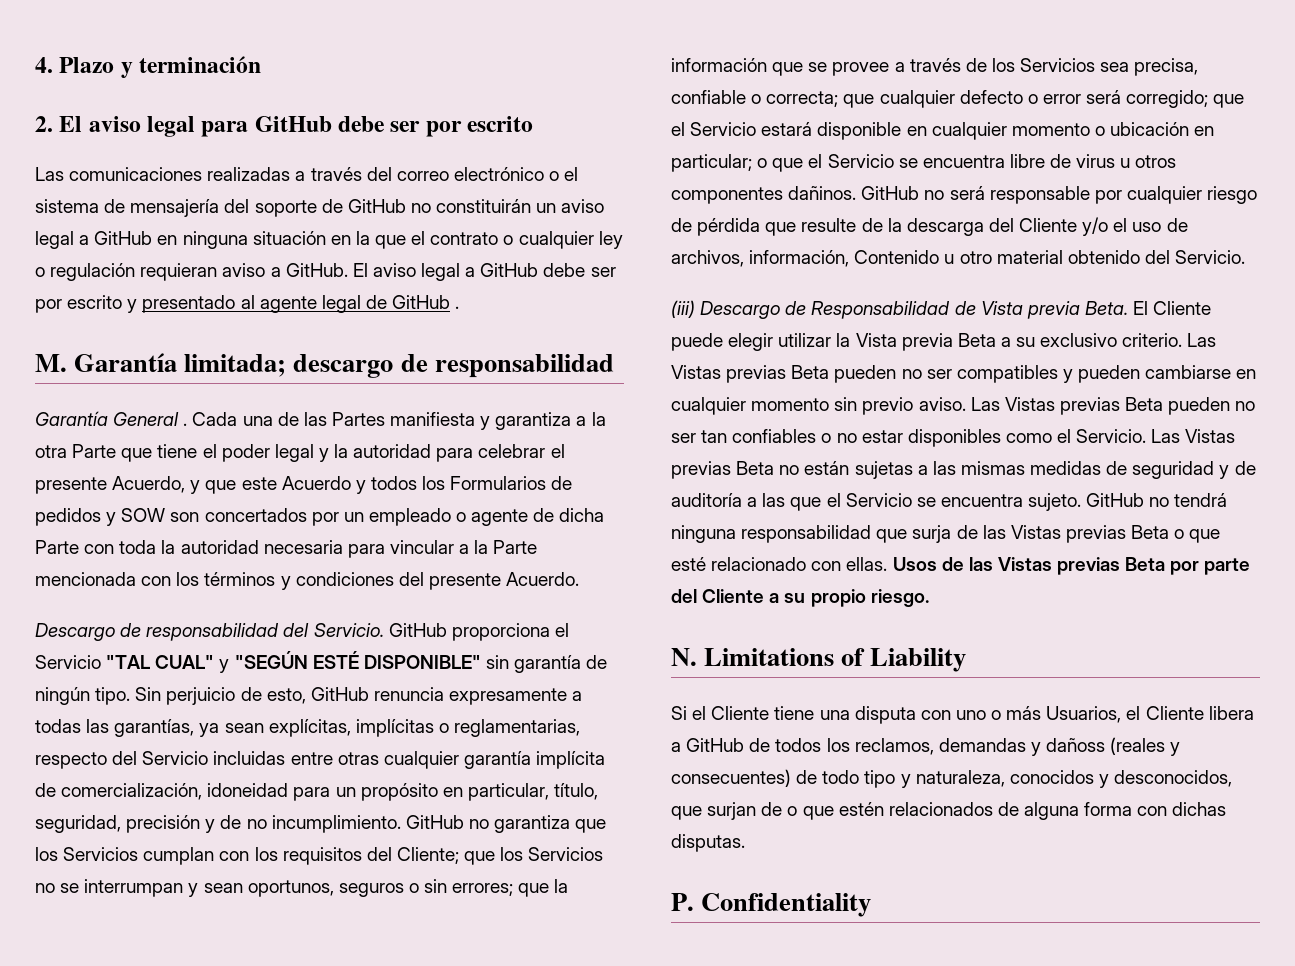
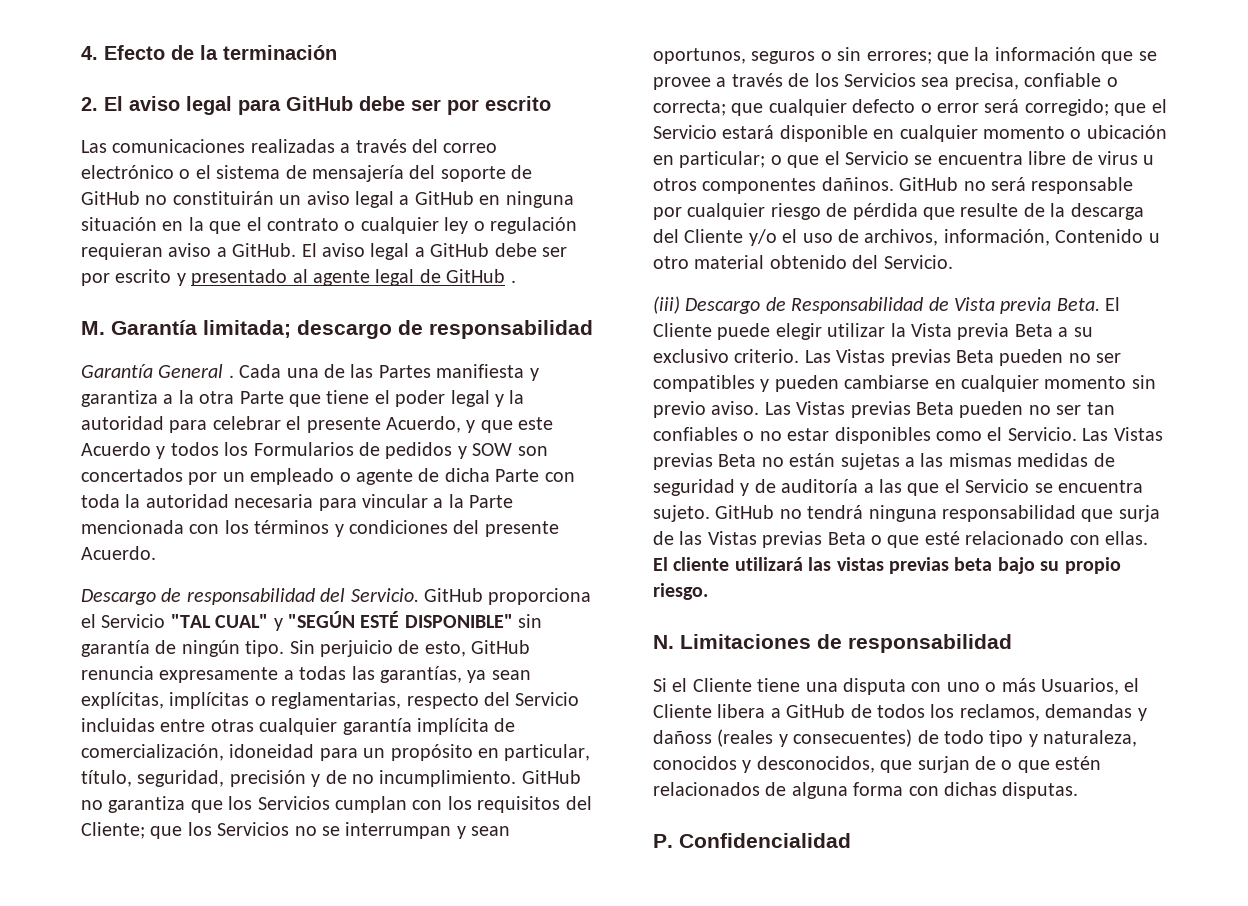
- 4. Plazo y terminación
+ 4. Efecto de la terminación
- Usos de las Vistas previas Beta por parte del Cliente a su propio riesgo.
+ El cliente utilizará las vistas previas beta bajo su propio riesgo.
- N. Limitations of Liability
+ N. Limitaciones de responsabilidad
- P. Confidentiality
+ P. Confidencialidad

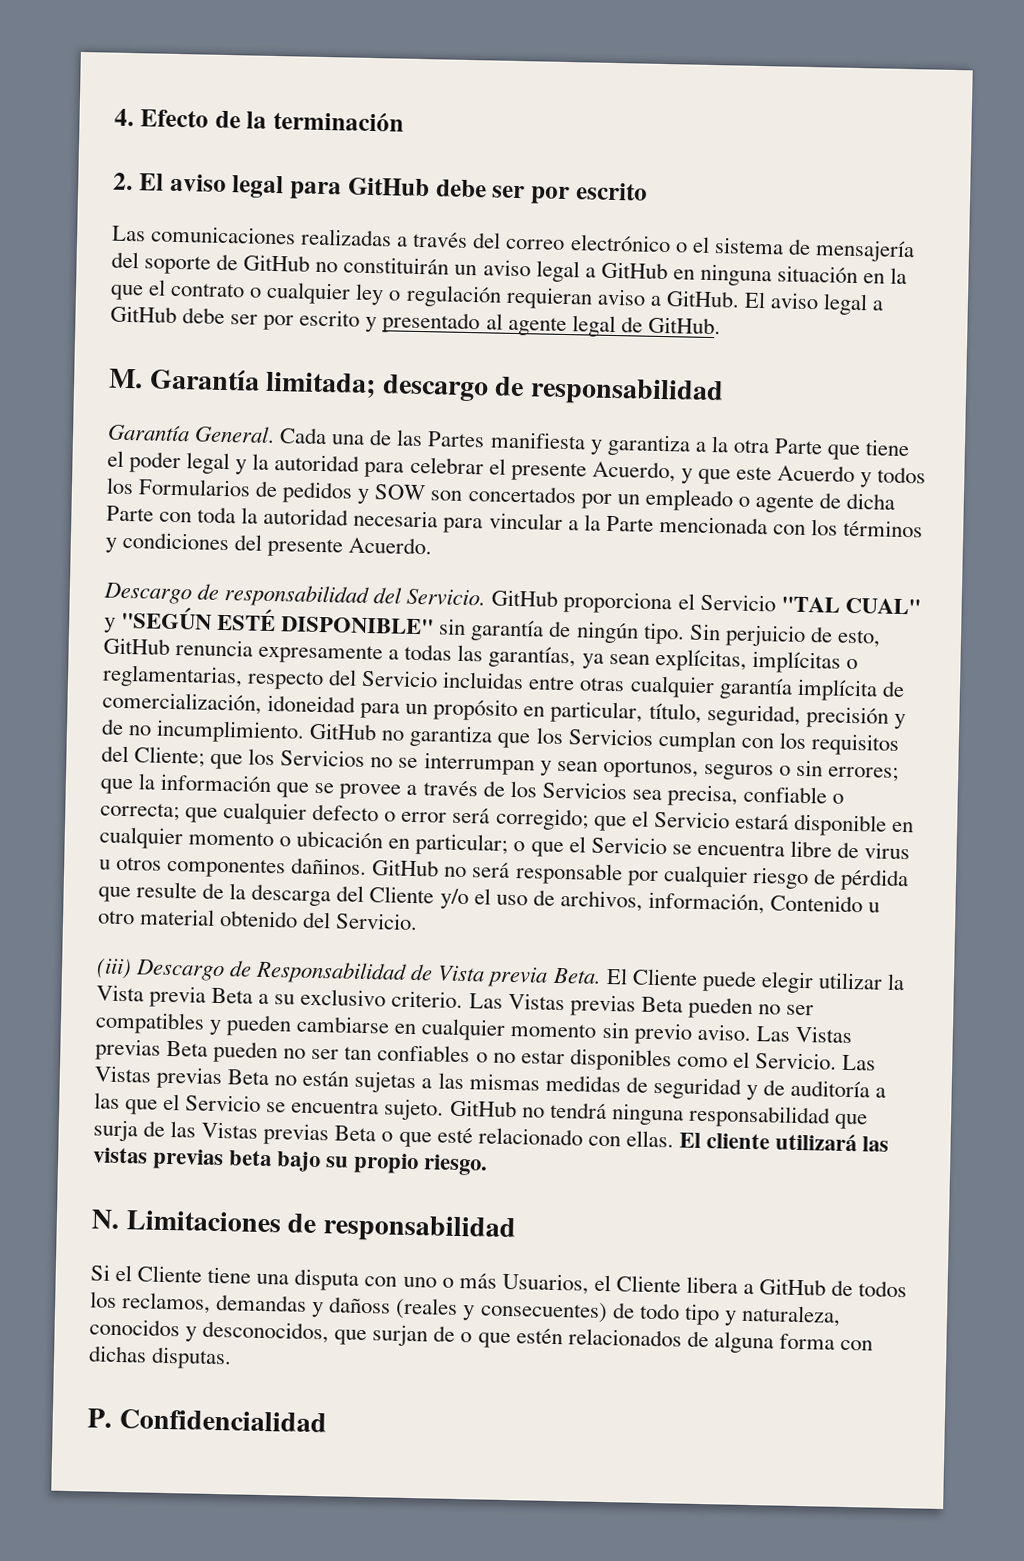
- El aviso legal a GitHub debe ser por escrito y presentado al agente legal de GitHub .
+ El aviso legal a GitHub debe ser por escrito y presentado al agente legal de GitHub.
- Garantía General .
+ Garantía General.

